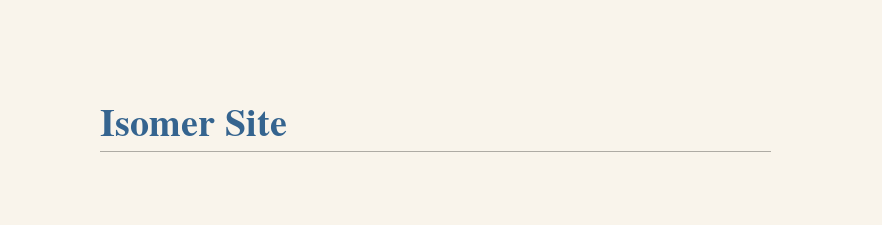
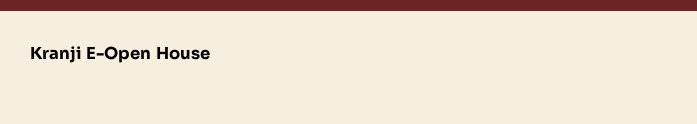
- Isomer Site
+ Kranji E-Open House

